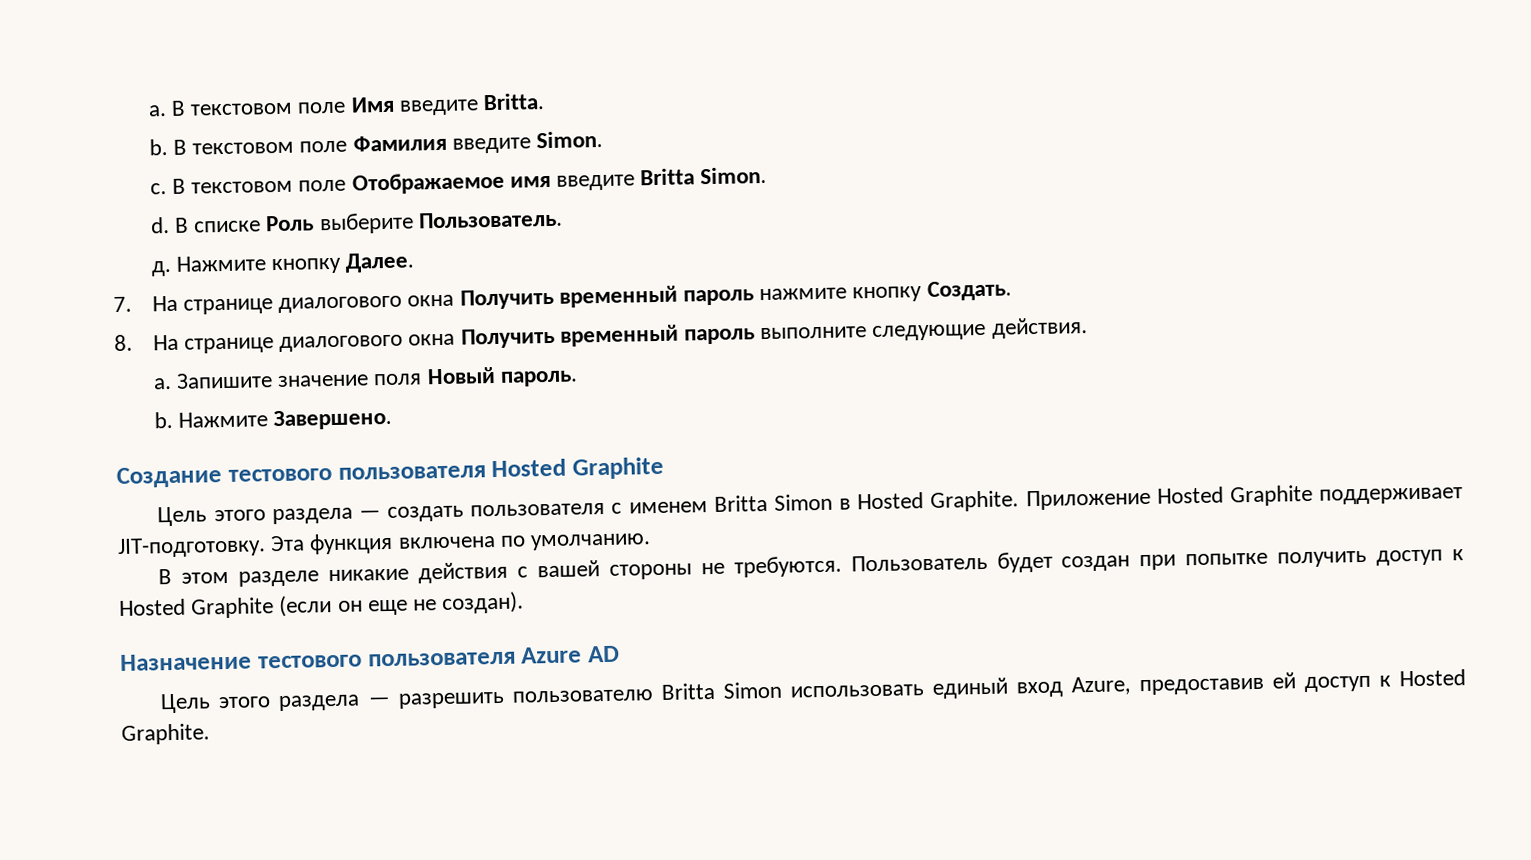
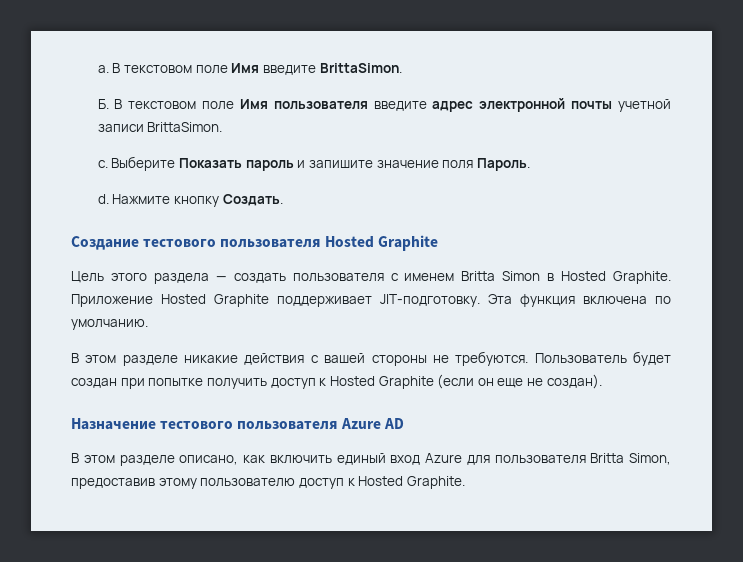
- В текстовом поле Имя введите Britta.
- b. В текстовом поле Фамилия введите Simon.
- c. В текстовом поле Отображаемое имя введите Britta Simon.
- d. В списке Роль выберите Пользователь.
- д. Нажмите кнопку Далее.
- 7. На странице диалогового окна Получить временный пароль нажмите кнопку Создать.
- 8. На странице диалогового окна Получить временный пароль выполните следующие действия.
- а. Запишите значение поля Новый пароль.
- b. Нажмите Завершено.
+ В текстовом поле Имя введите BrittaSimon.
+ Б. В текстовом поле Имя пользователя введите адрес электронной почты учетной записи BrittaSimon.
+ c. Выберите Показать пароль и запишите значение поля Пароль.
+ d. Нажмите кнопку Создать.
- Цель этого раздела — разрешить пользователю Britta Simon использовать единый вход Azure, предоставив ей доступ к Hosted Graphite.
+ В этом разделе описано, как включить единый вход Azure для пользователя Britta Simon, предоставив этому пользователю доступ к Hosted Graphite.

